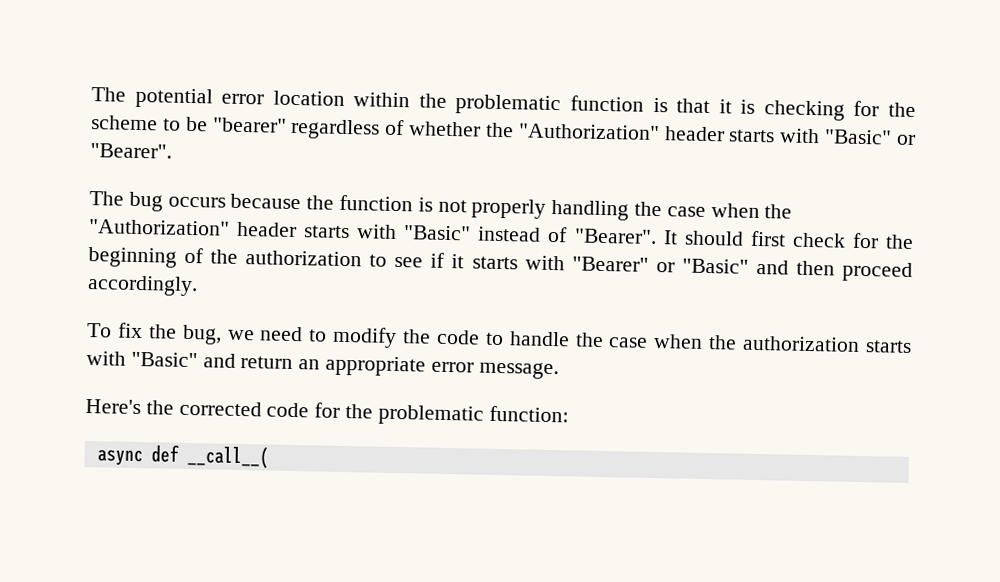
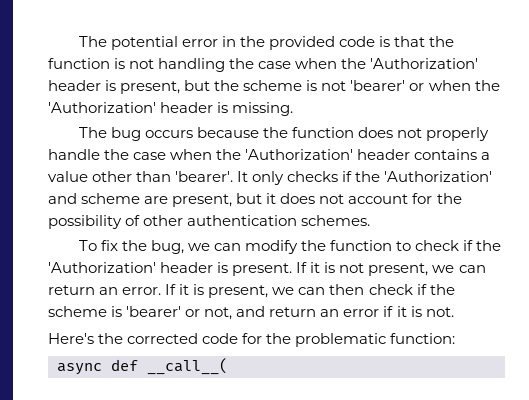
- The potential error location within the problematic function is that it is checking for the scheme to be "bearer" regardless of whether the "Authorization" header starts with "Basic" or "Bearer".
+ The potential error in the provided code is that the function is not handling the case when the 'Authorization' header is present, but the scheme is not 'bearer' or when the 'Authorization' header is missing.
- The bug occurs because the function is not properly handling the case when the "Authorization" header starts with "Basic" instead of "Bearer". It should first check for the beginning of the authorization to see if it starts with "Bearer" or "Basic" and then proceed accordingly.
+ The bug occurs because the function does not properly handle the case when the 'Authorization' header contains a value other than 'bearer'. It only checks if the 'Authorization' and scheme are present, but it does not account for the possibility of other authentication schemes.
- To fix the bug, we need to modify the code to handle the case when the authorization starts with "Basic" and return an appropriate error message.
+ To fix the bug, we can modify the function to check if the 'Authorization' header is present. If it is not present, we can return an error. If it is present, we can then check if the scheme is 'bearer' or not, and return an error if it is not.

